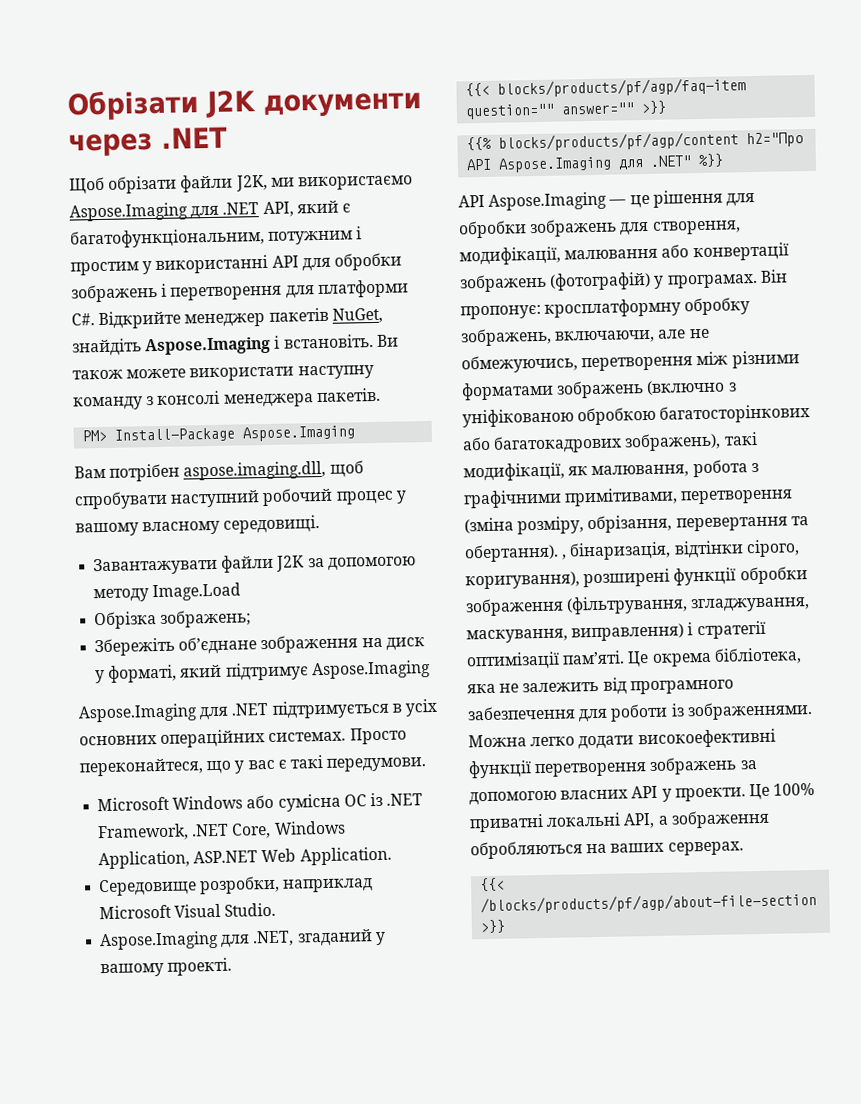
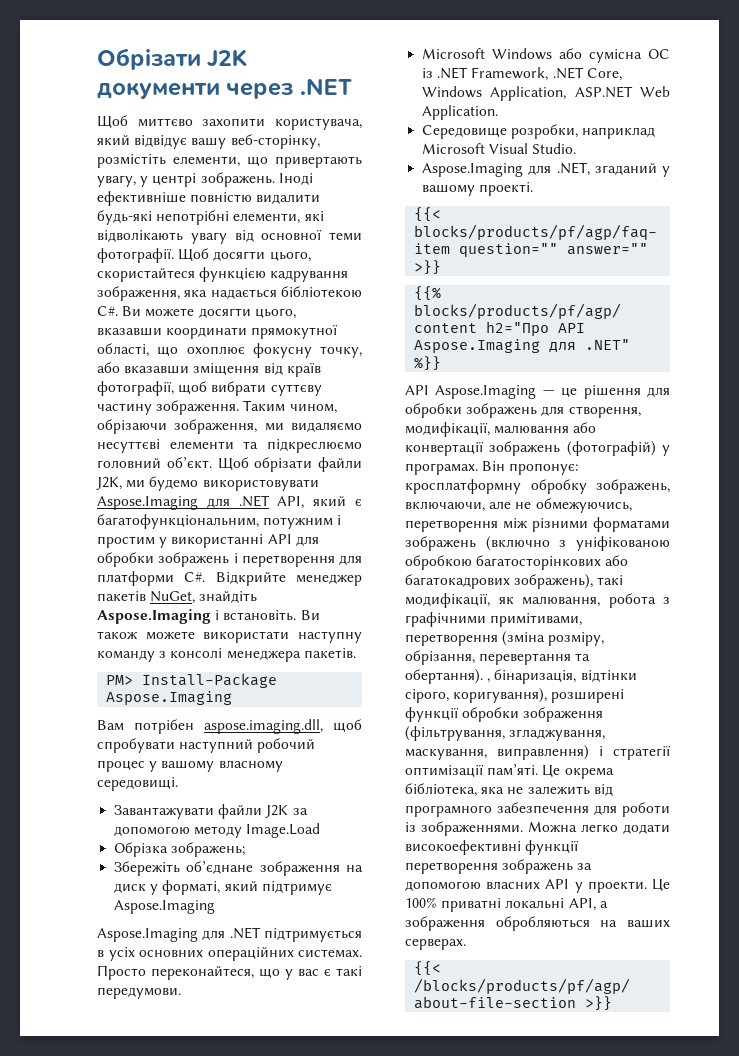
- Щоб обрізати файли J2K, ми використаємо Aspose.Imaging для .NET API, який є багатофункціональним, потужним і простим у використанні API для обробки зображень і перетворення для платформи C#. Відкрийте менеджер пакетів NuGet, знайдіть Aspose.Imaging і встановіть.
+ Щоб миттєво захопити користувача, який відвідує вашу веб-сторінку, розмістіть елементи, що привертають увагу, у центрі зображень. Іноді ефективніше повністю видалити будь-які непотрібні елементи, які відволікають увагу від основної теми фотографії. Щоб досягти цього, скористайтеся функцією кадрування зображення, яка надається бібліотекою C#. Ви можете досягти цього, вказавши координати прямокутної області, що охоплює фокусну точку, або вказавши зміщення від країв фотографії, щоб вибрати суттєву частину зображення. Таким чином, обрізаючи зображення, ми видаляємо несуттєві елементи та підкреслюємо головний об’єкт. Щоб обрізати файли J2K, ми будемо використовувати Aspose.Imaging для .NET API, який є багатофункціональним, потужним і простим у використанні API для обробки зображень і перетворення для платформи C#. Відкрийте менеджер пакетів NuGet, знайдіть Aspose.Imaging і встановіть.

